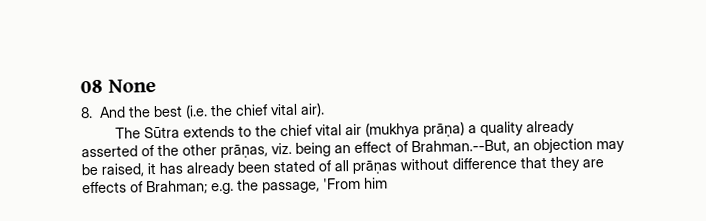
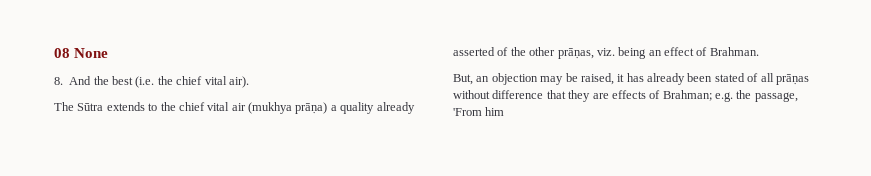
- The Sūtra extends to the chief vital air (mukhya prāṇa) a quality already asserted of the other prāṇas, viz. being an effect of Brahman.--But, an objection may be raised, it has already been stated of all prāṇas without difference that they are effects of Brahman; e.g. the passage, 'From him
+ The Sūtra extends to the chief vital air (mukhya prāṇa) a quality already asserted of the other prāṇas, viz. being an effect of Brahman.
+ But, an objection may be raised, it has already been stated of all prāṇas without difference that they are effects of Brahman; e.g. the passage, 'From him

